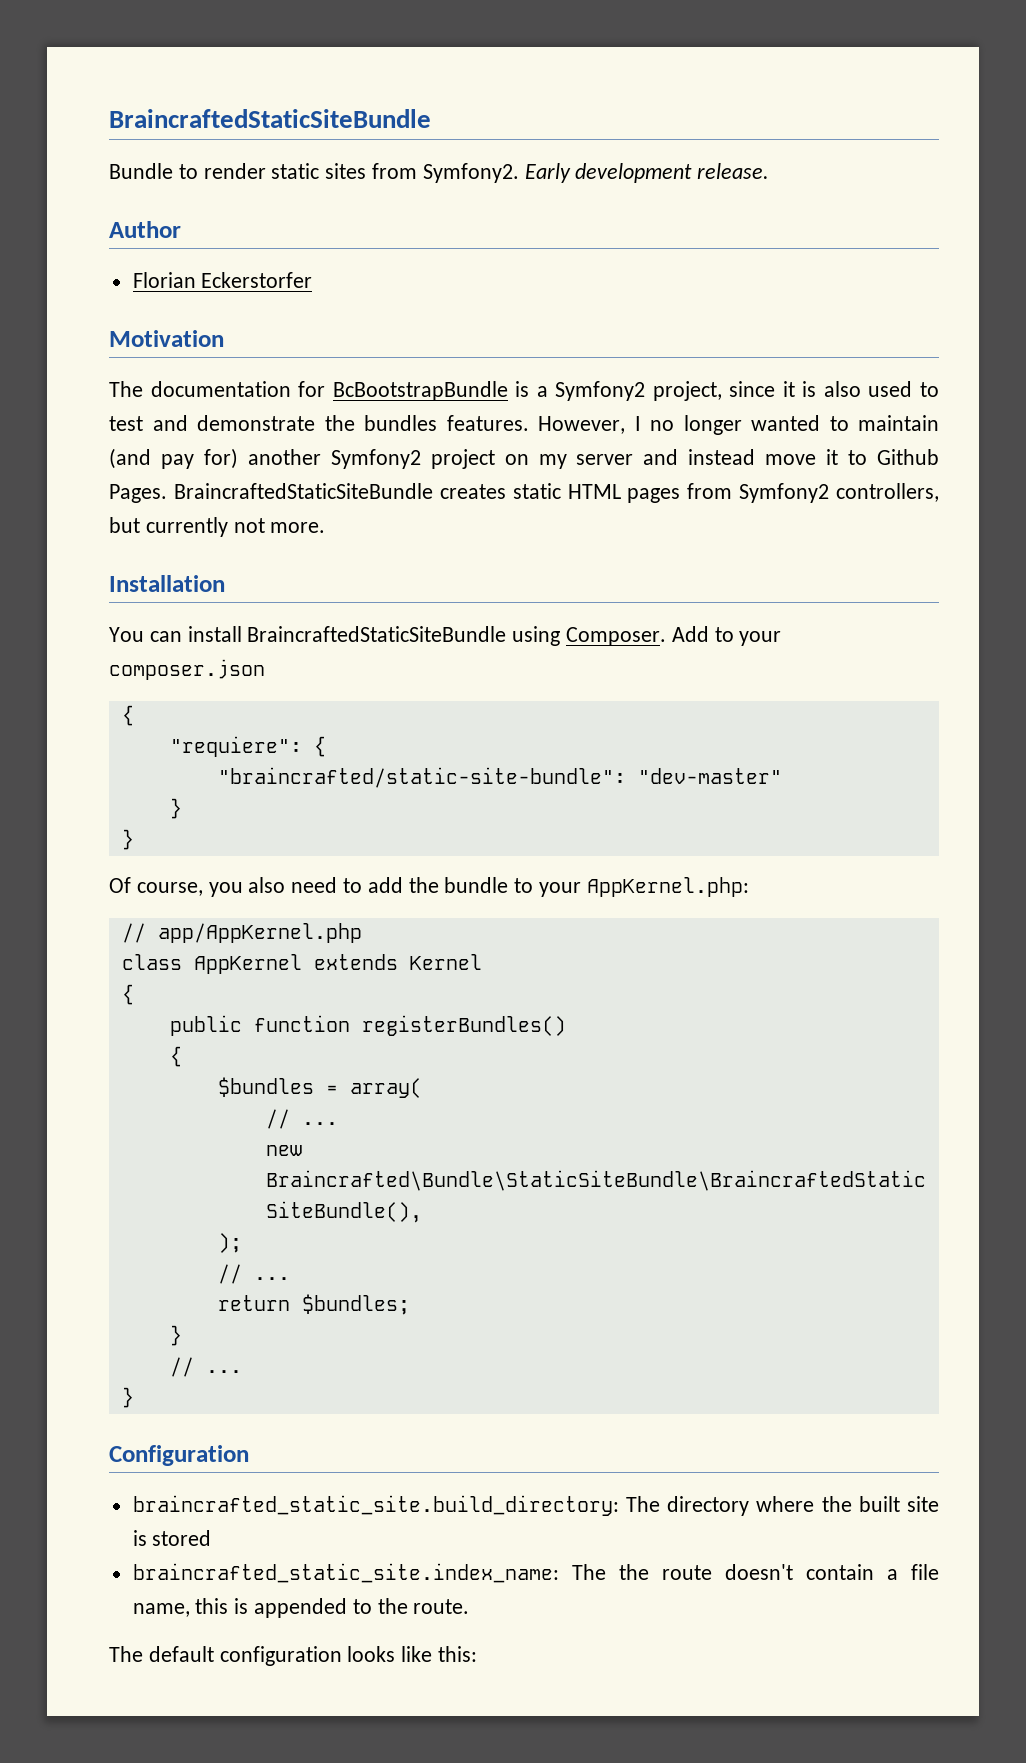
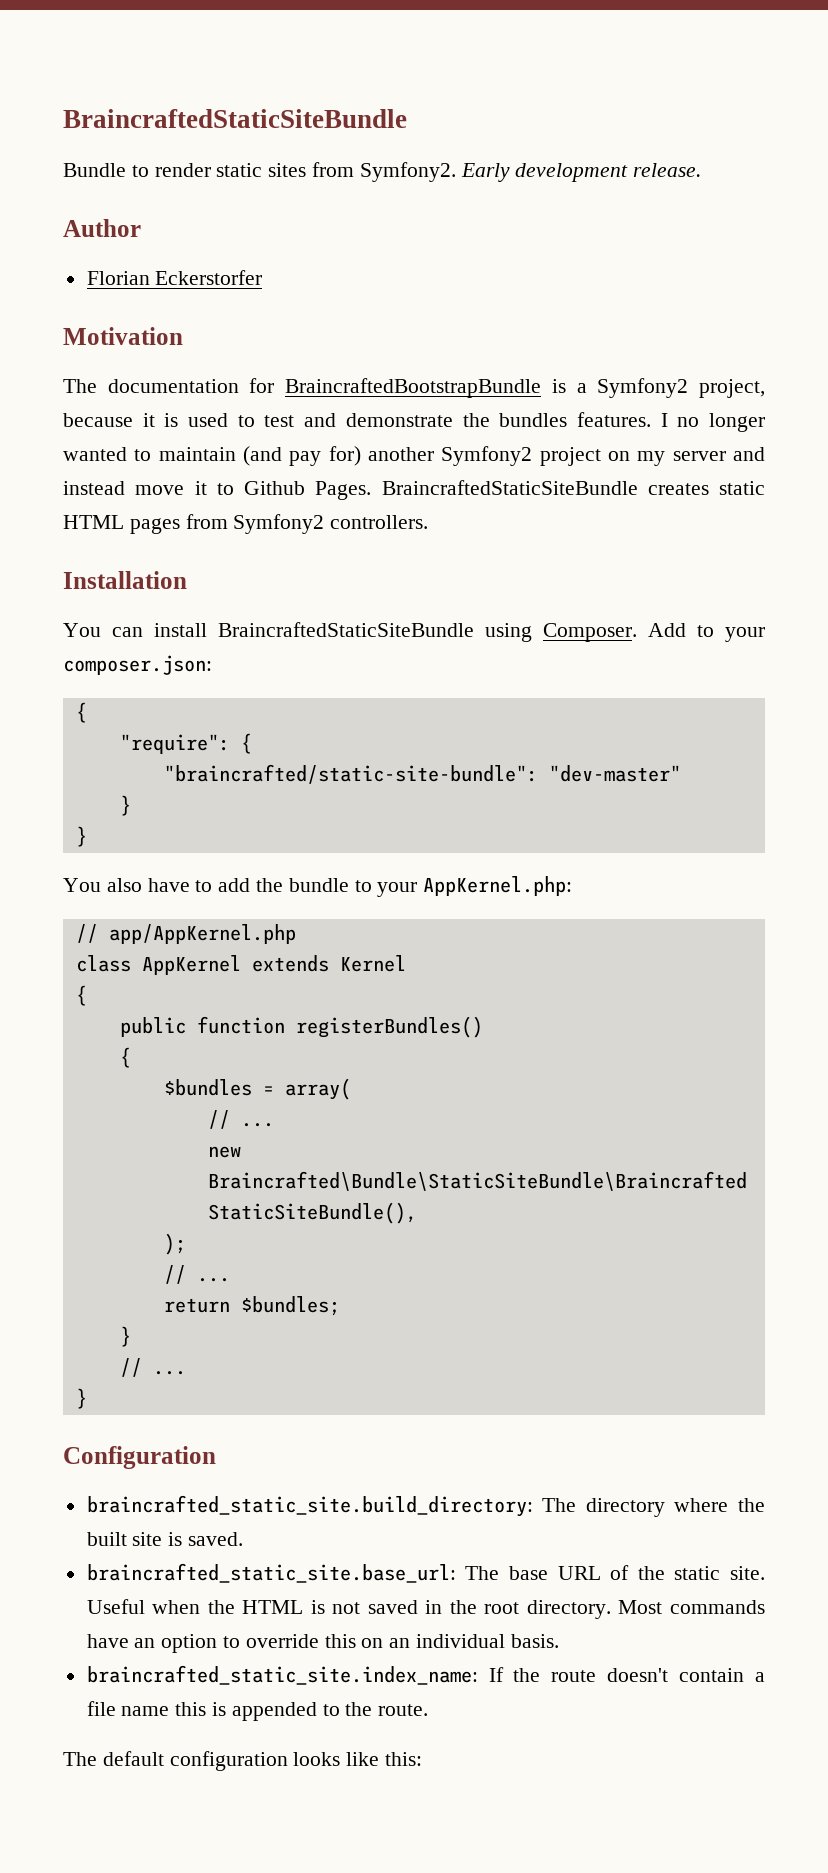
- The documentation for BcBootstrapBundle is a Symfony2 project, since it is also used to test and demonstrate the bundles features.
+ The documentation for BraincraftedBootstrapBundle is a Symfony2 project, because it is used to test and demonstrate the bundles features.
- However, I no longer wanted to maintain (and pay for) another Symfony2 project on my server and instead move it to Github Pages.
+ I no longer wanted to maintain (and pay for) another Symfony2 project on my server and instead move it to Github Pages.
- BraincraftedStaticSiteBundle creates static HTML pages from Symfony2 controllers, but currently not more.
+ BraincraftedStaticSiteBundle creates static HTML pages from Symfony2 controllers.
- Add to your composer.json
+ Add to your composer.json:
  {
- "requiere": {
+ "require": {
- Of course, you also need to add the bundle to your AppKernel.php:
+ You also have to add the bundle to your AppKernel.php:
- braincrafted_static_site.build_directory: The directory where the built site is stored
+ braincrafted_static_site.build_directory: The directory where the built site is saved.
+ braincrafted_static_site.base_url: The base URL of the static site. Useful when the HTML is not saved in the root directory. Most commands have an option to override this on an individual basis.
- braincrafted_static_site.index_name: The the route doesn't contain a file name, this is appended to the route.
+ braincrafted_static_site.index_name: If the route doesn't contain a file name this is appended to the route.

